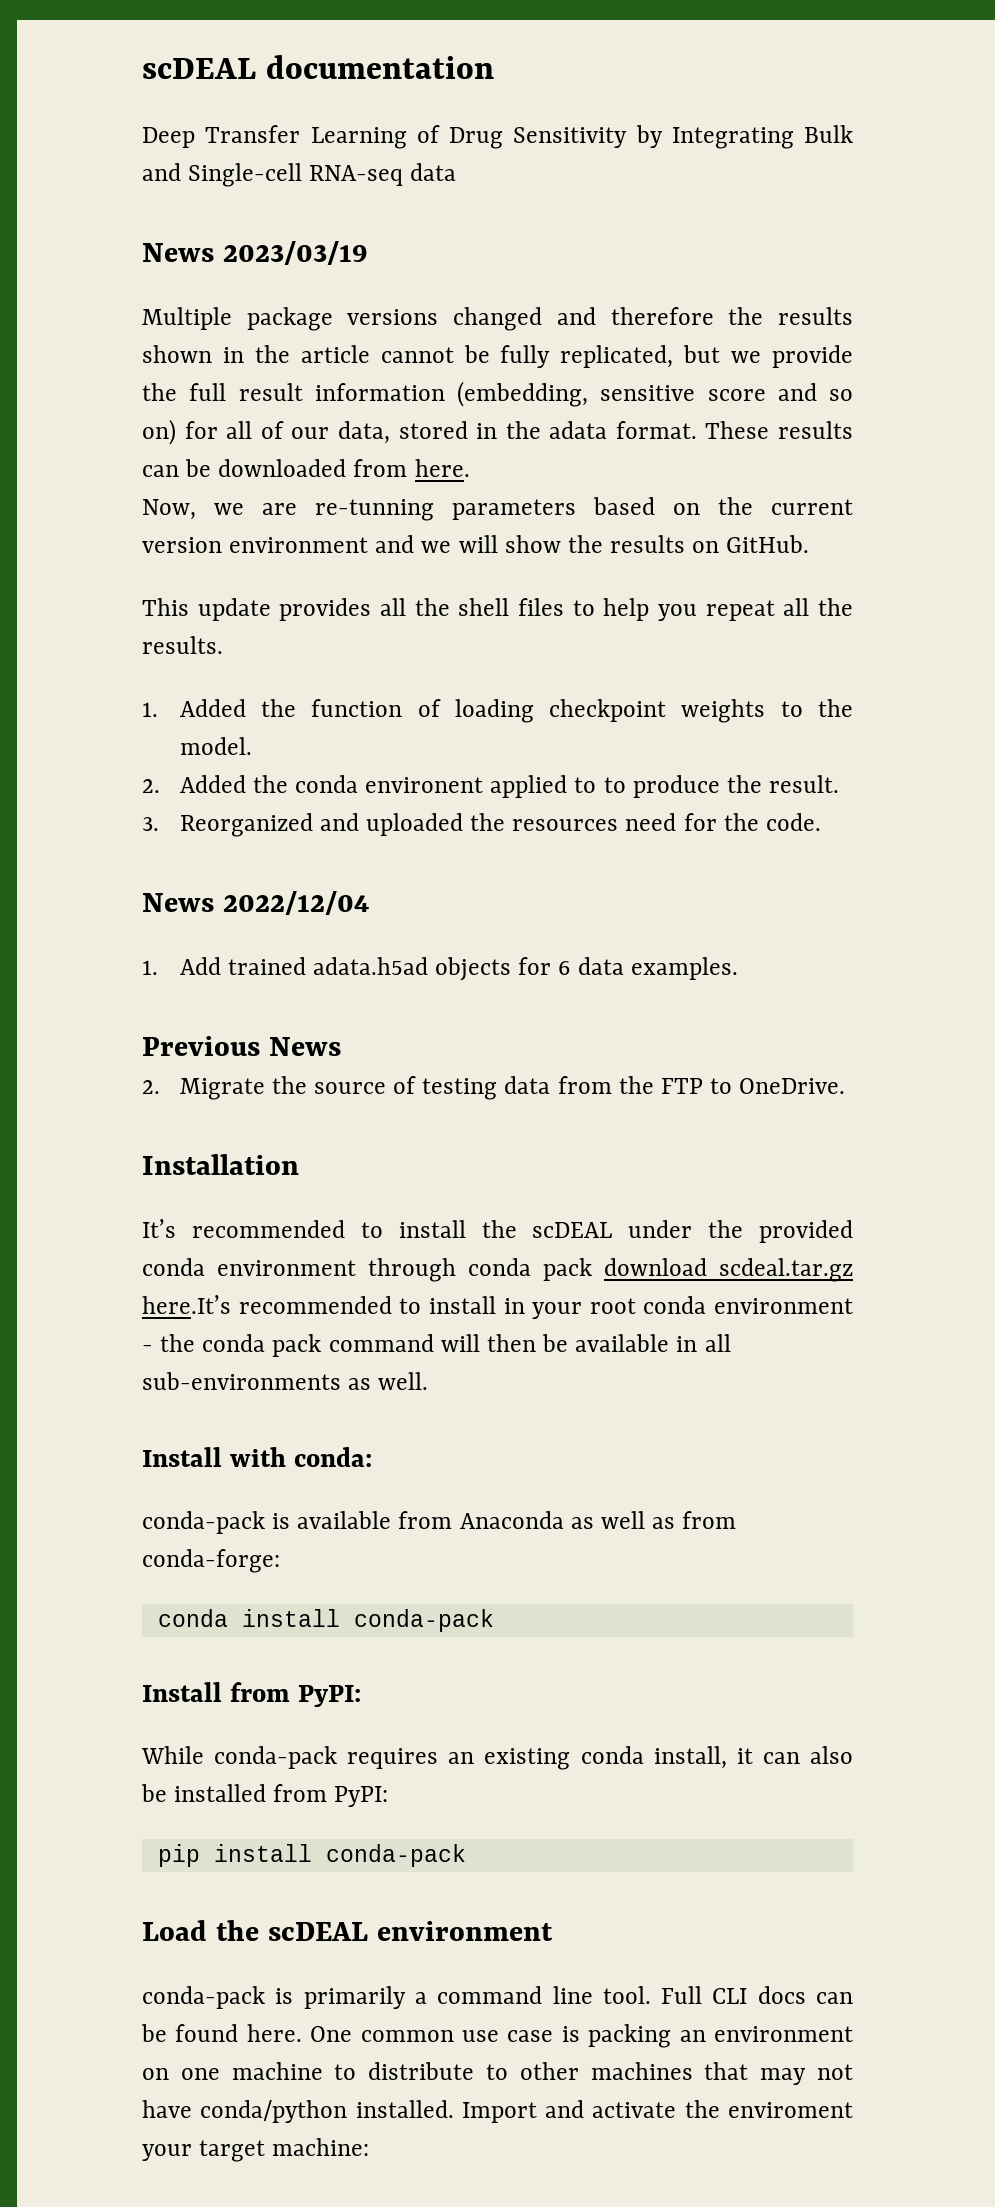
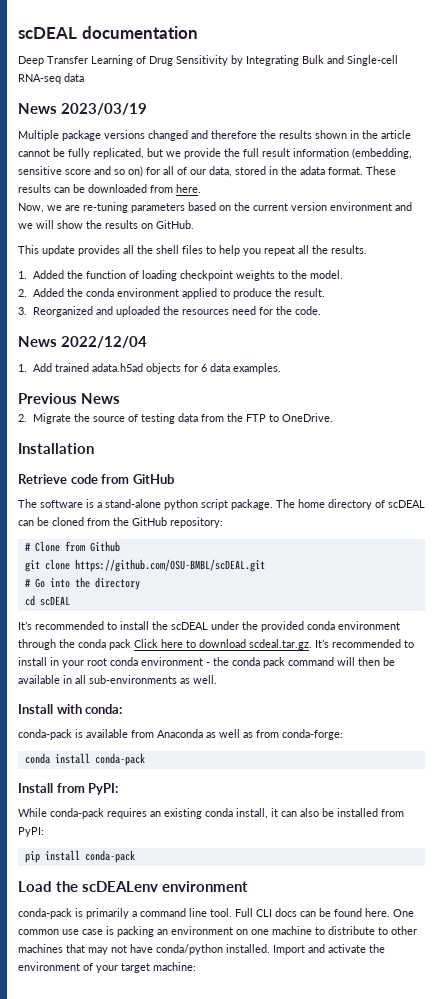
- Now, we are re-tunning parameters based on the current version environment and we will show the results on GitHub.
+ Now, we are re-tuning parameters based on the current version environment and we will show the results on GitHub.
- 2. Added the conda environent applied to to produce the result.
+ 2. Added the conda environment applied to produce the result.
+ Retrieve code from GitHub
+ The software is a stand-alone python script package. The home directory of scDEAL can be cloned from the GitHub repository:
+ # Clone from Github
+ git clone https://github.com/OSU-BMBL/scDEAL.git
+ # Go into the directory
+ cd scDEAL
- It’s recommended to install the scDEAL under the provided conda environment through conda pack download scdeal.tar.gz here.It’s recommended to install in your root conda environment - the conda pack command will then be available in all sub-environments as well.
+ It’s recommended to install the scDEAL under the provided conda environment through the conda pack Click here to download scdeal.tar.gz. It’s recommended to install in your root conda environment - the conda pack command will then be available in all sub-environments as well.
- Load the scDEAL environment
+ Load the scDEALenv environment
- Import and activate the enviroment your target machine:
+ Import and activate the environment of your target machine:

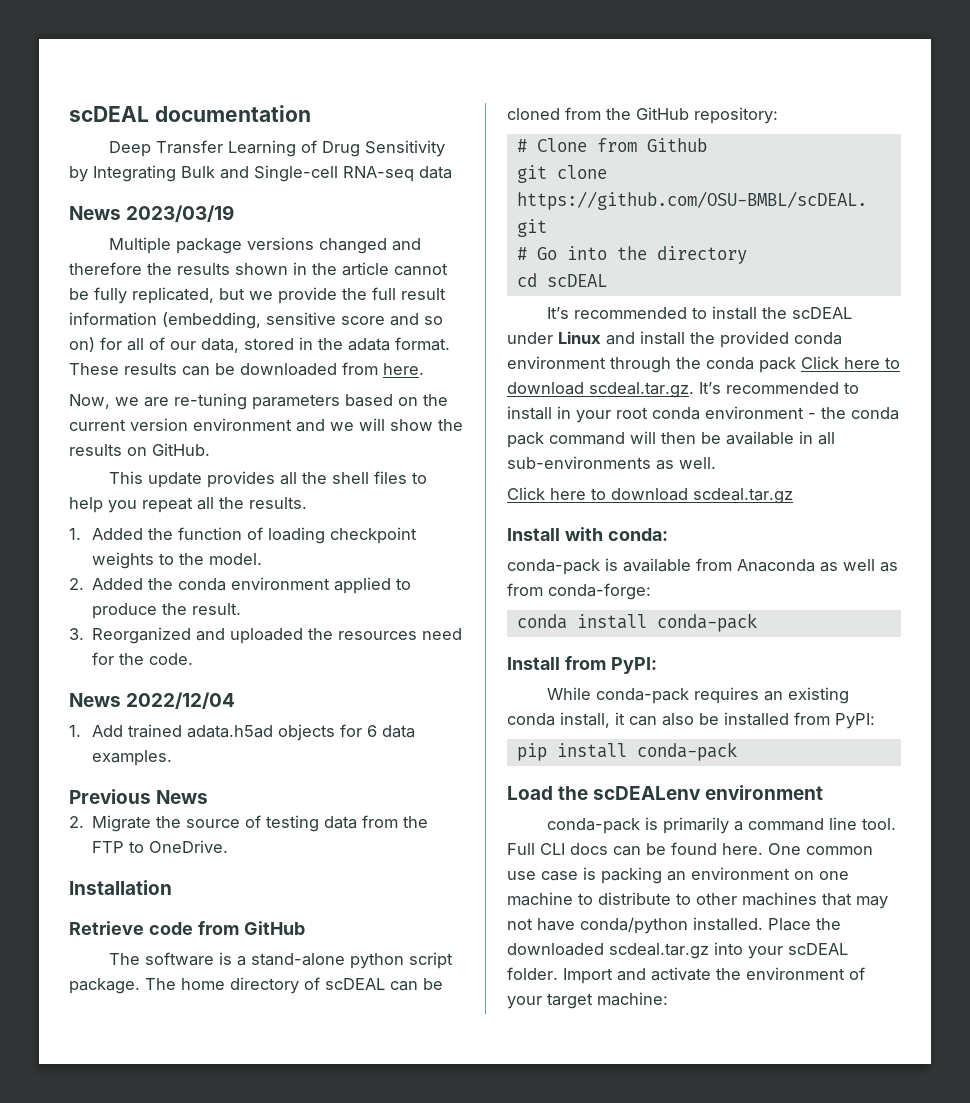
- It’s recommended to install the scDEAL under the provided conda environment through the conda pack Click here to download scdeal.tar.gz. It’s recommended to install in your root conda environment - the conda pack command will then be available in all sub-environments as well.
+ It’s recommended to install the scDEAL under Linux and install the provided conda environment through the conda pack Click here to download scdeal.tar.gz. It’s recommended to install in your root conda environment - the conda pack command will then be available in all sub-environments as well.
+ Click here to download scdeal.tar.gz
+ Place the downloaded scdeal.tar.gz into your scDEAL folder.

